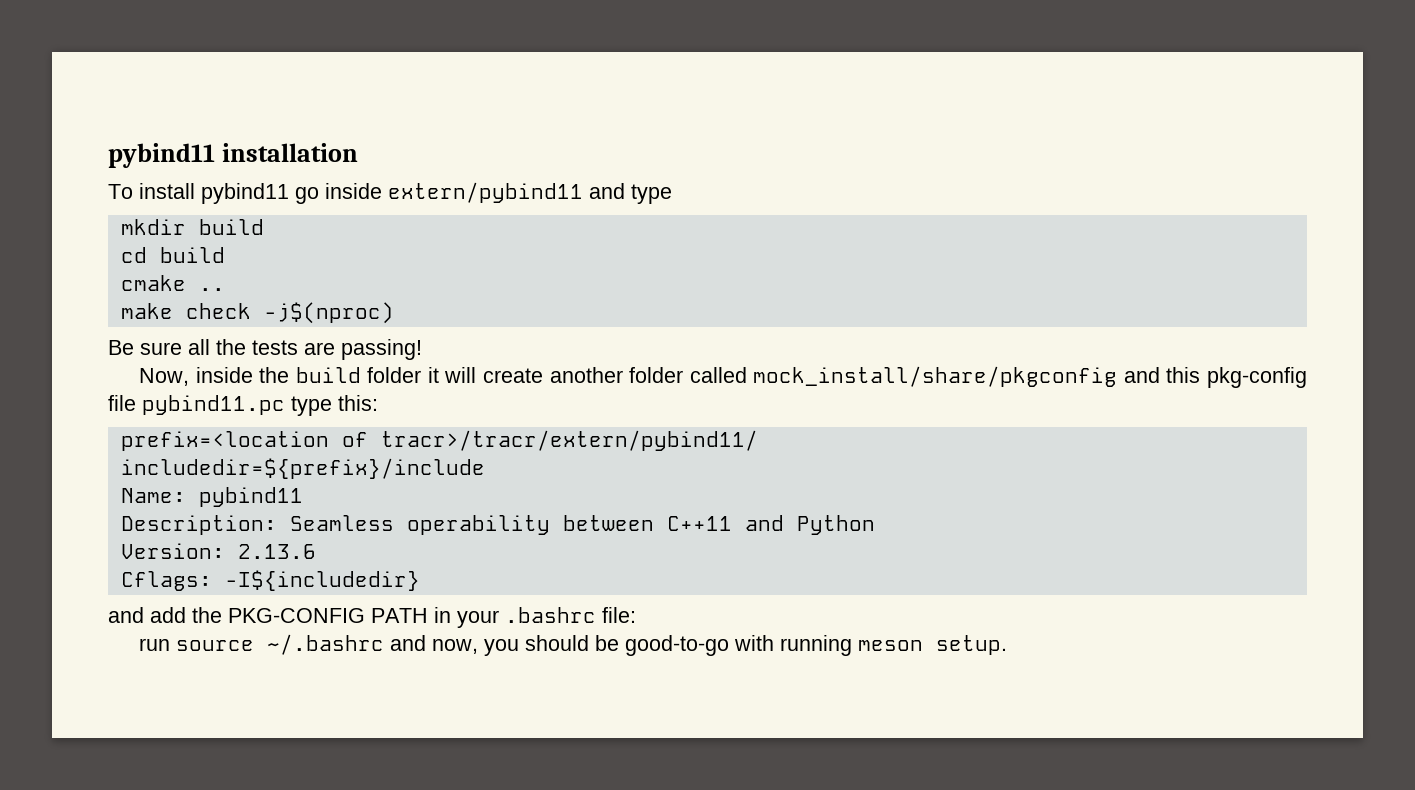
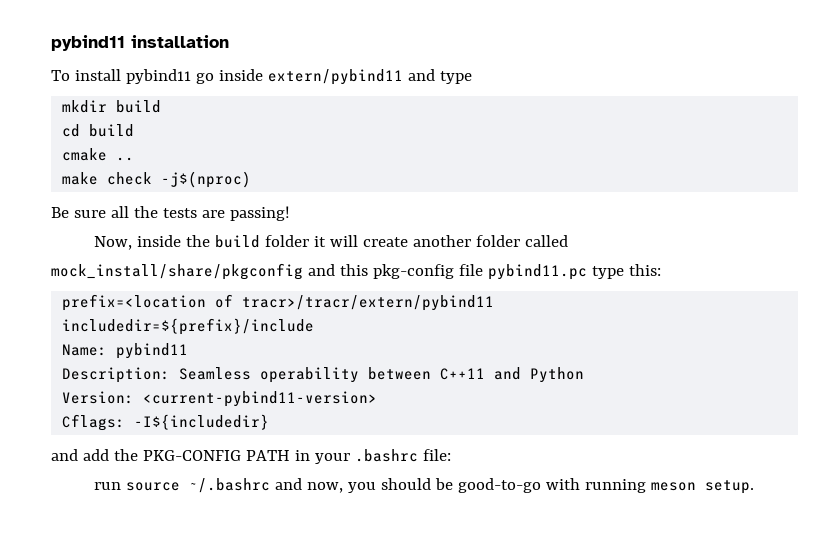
- prefix=<location of tracr>/tracr/extern/pybind11/
+ prefix=<location of tracr>/tracr/extern/pybind11
- Version: 2.13.6
+ Version: <current-pybind11-version>

